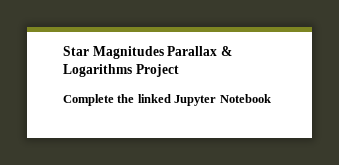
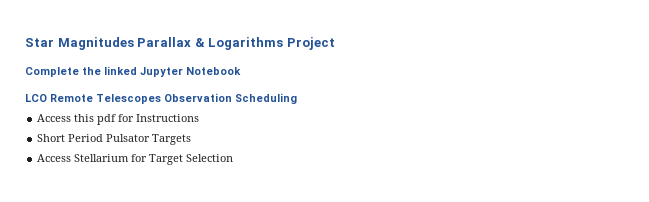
+ LCO Remote Telescopes Observation Scheduling
+ Access this pdf for Instructions
+ Short Period Pulsator Targets
+ Access Stellarium for Target Selection

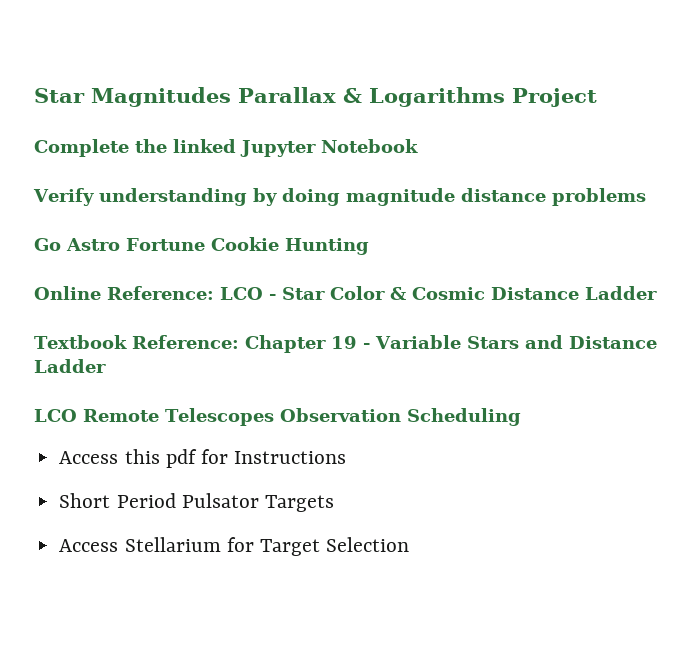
+ Verify understanding by doing magnitude distance problems
+ Go Astro Fortune Cookie Hunting
+ Online Reference: LCO - Star Color & Cosmic Distance Ladder
+ Textbook Reference: Chapter 19 - Variable Stars and Distance Ladder

